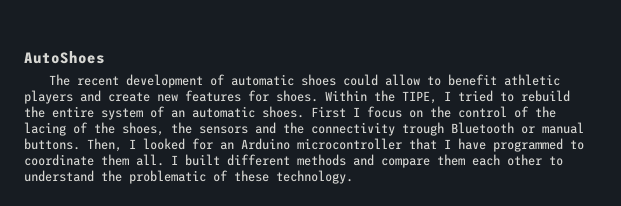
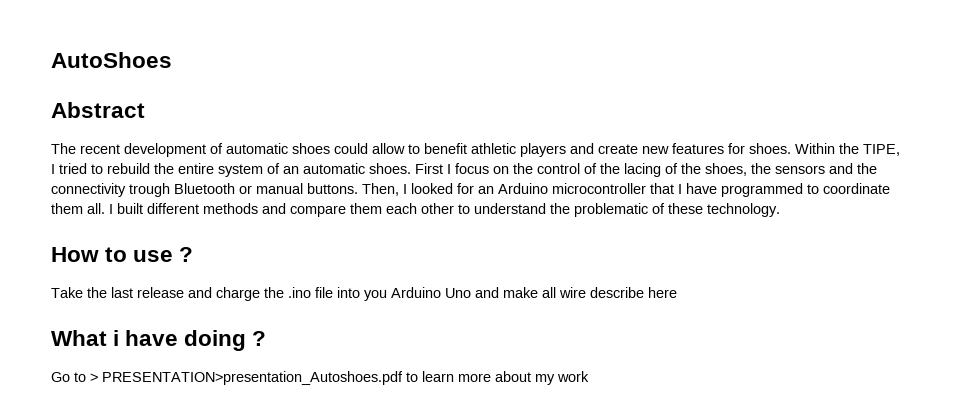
+ Abstract
+ How to use ?
+ Take the last release and charge the .ino file into you Arduino Uno and make all wire describe here
+ What i have doing ?
+ Go to > PRESENTATION>presentation_Autoshoes.pdf to learn more about my work

